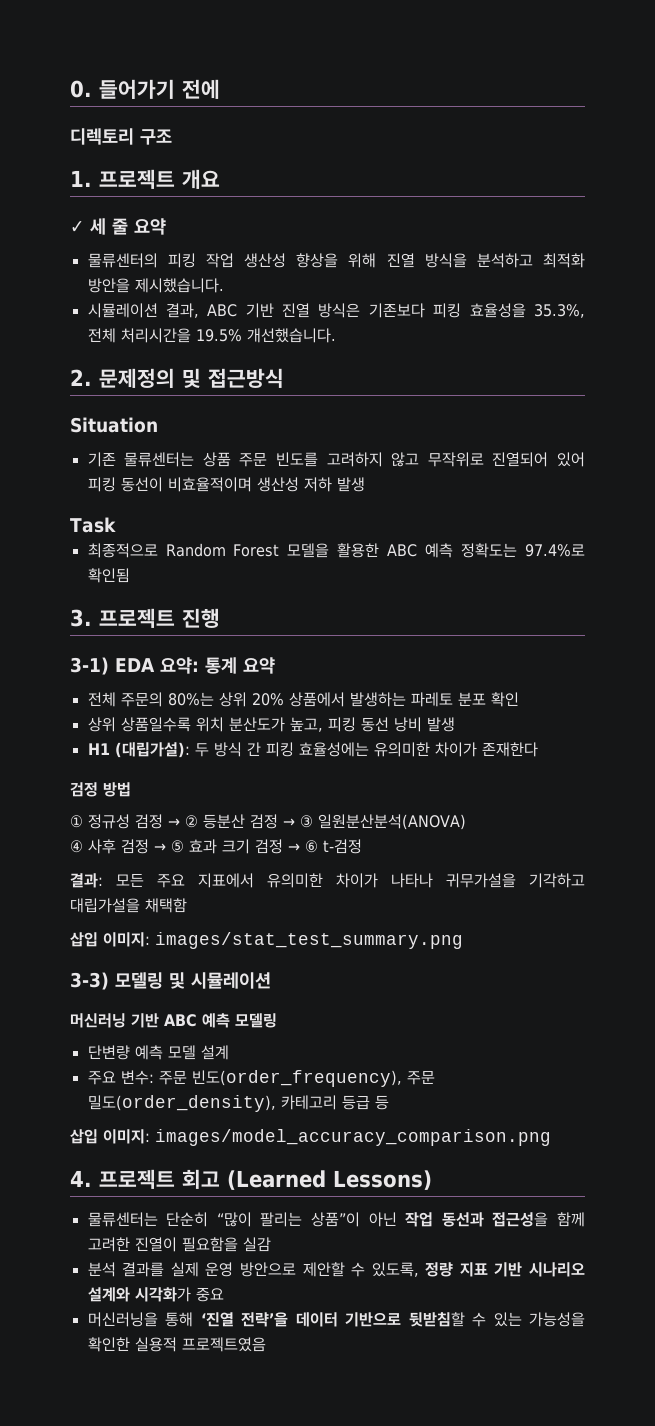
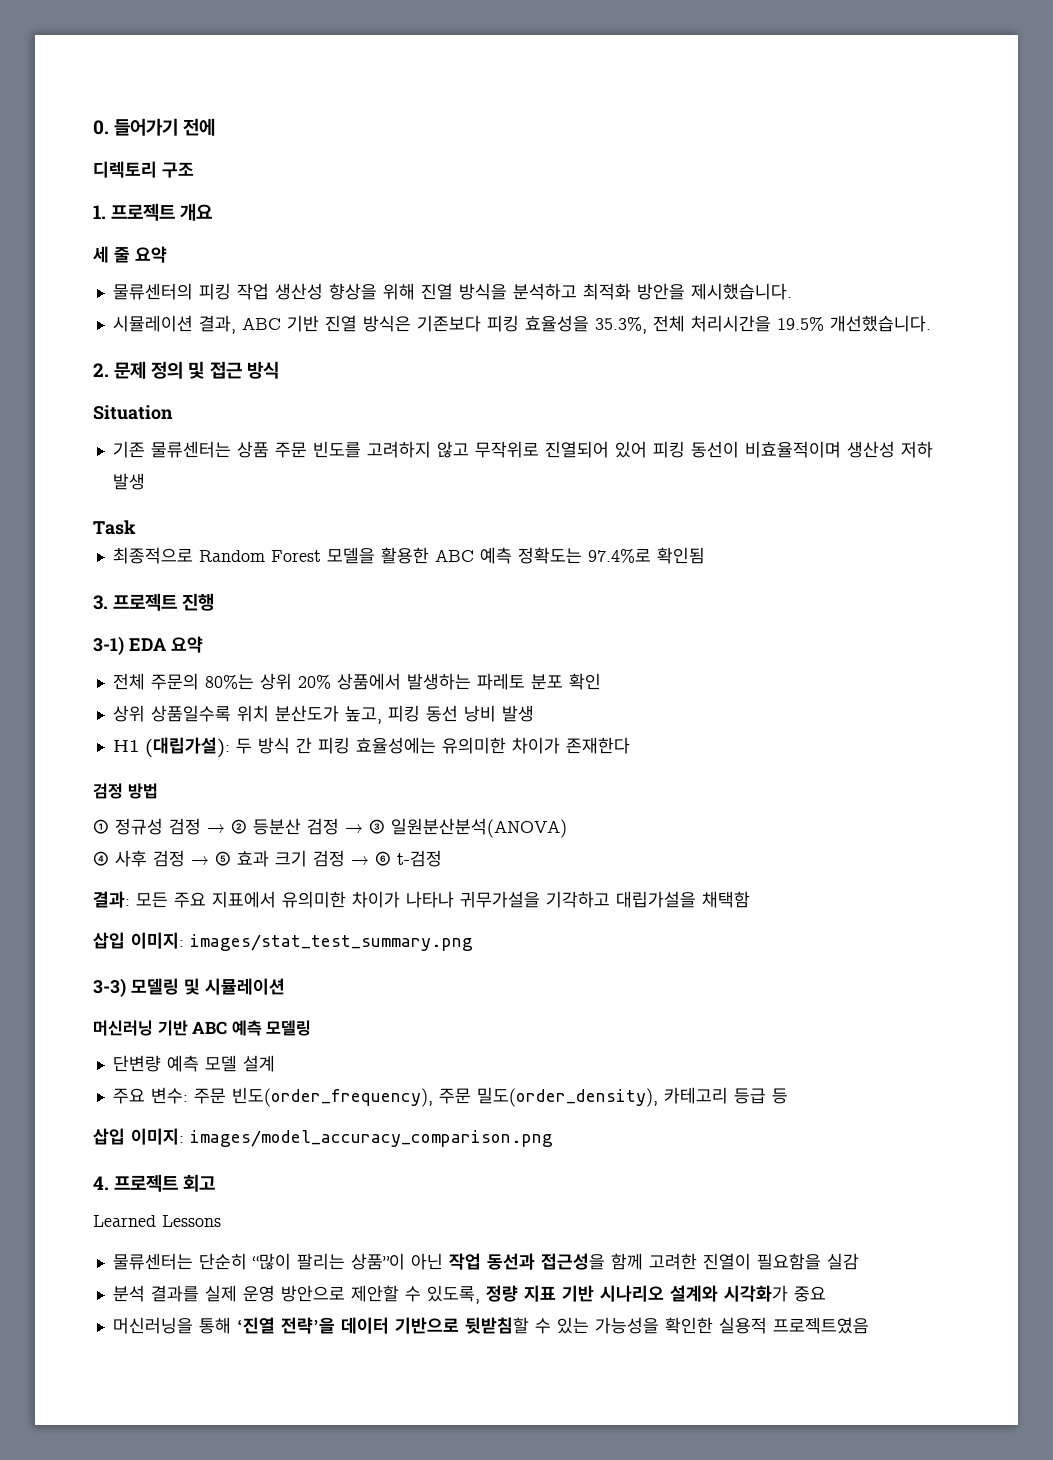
- ✓ 세 줄 요약
+ 세 줄 요약
- 2. 문제정의 및 접근방식
+ 2. 문제 정의 및 접근 방식
- 3-1) EDA 요약: 통계 요약
+ 3-1) EDA 요약
- 4. 프로젝트 회고 (Learned Lessons)
+ 4. 프로젝트 회고
+ Learned Lessons

